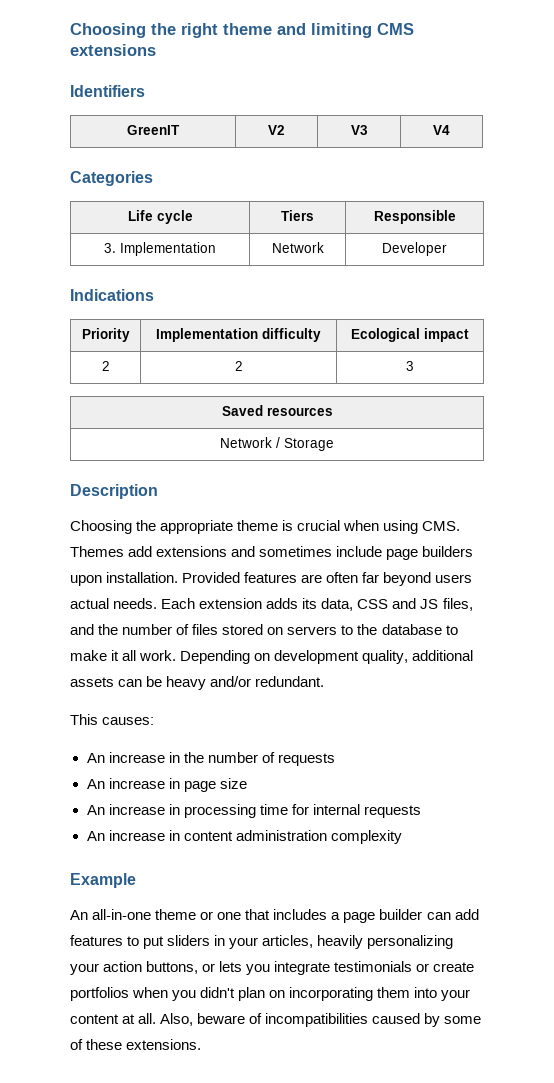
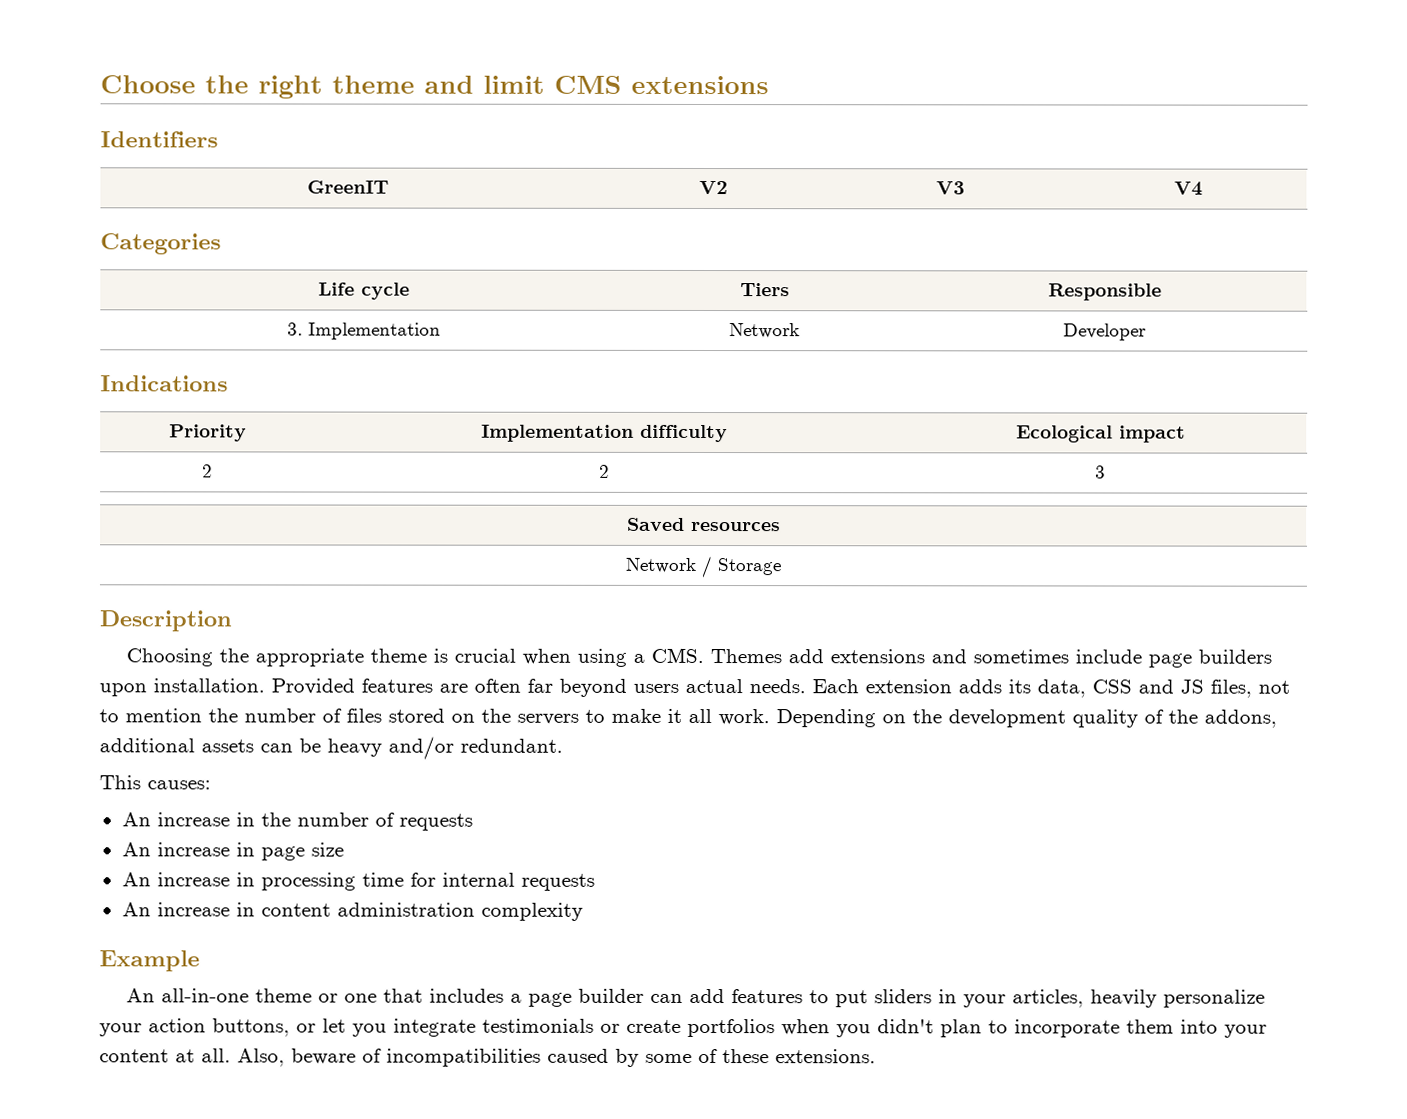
- Choosing the right theme and limiting CMS extensions
+ Choose the right theme and limit CMS extensions
- Choosing the appropriate theme is crucial when using CMS. Themes add extensions and sometimes include page builders upon installation.
+ Choosing the appropriate theme is crucial when using a CMS. Themes add extensions and sometimes include page builders upon installation.
- Each extension adds its data, CSS and JS files, and the number of files stored on servers to the database to make it all work.
+ Each extension adds its data, CSS and JS files, not to mention the number of files stored on the servers to make it all work.
- Depending on development quality, additional assets can be heavy and/or redundant.
+ Depending on the development quality of the addons, additional assets can be heavy and/or redundant.
- An all-in-one theme or one that includes a page builder can add features to put sliders in your articles, heavily personalizing your action buttons, or lets you integrate testimonials or create portfolios when you didn't plan on incorporating them into your content at all.
+ An all-in-one theme or one that includes a page builder can add features to put sliders in your articles, heavily personalize your action buttons, or let you integrate testimonials or create portfolios when you didn't plan to incorporate them into your content at all.

